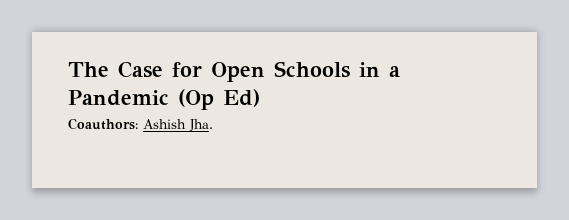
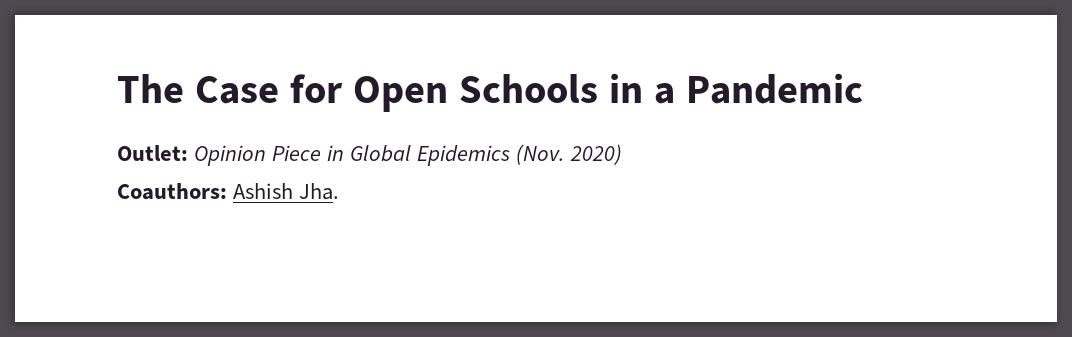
- The Case for Open Schools in a Pandemic (Op Ed)
+ The Case for Open Schools in a Pandemic
+ Outlet: Opinion Piece in Global Epidemics (Nov. 2020)

